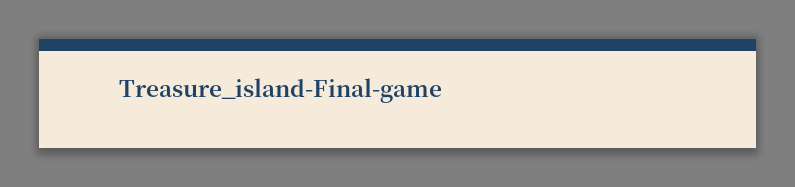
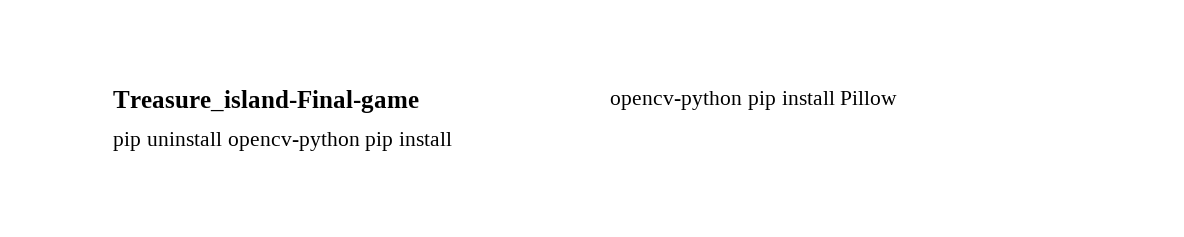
+ pip uninstall opencv-python pip install opencv-python pip install Pillow

